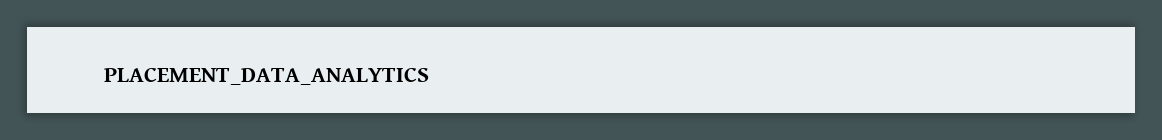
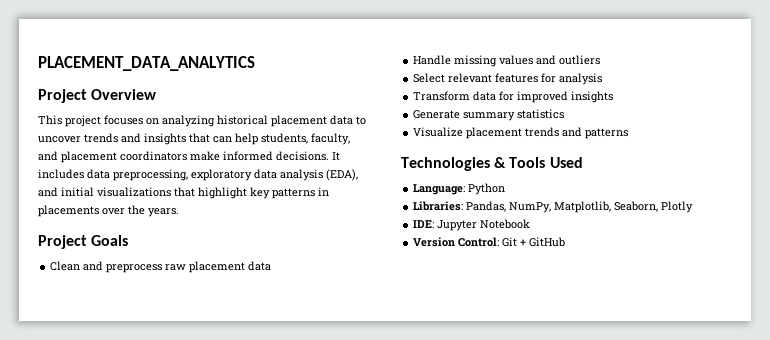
+ Project Overview
+ This project focuses on analyzing historical placement data to uncover trends and insights that can help students, faculty, and placement coordinators make informed decisions. It includes data preprocessing, exploratory data analysis (EDA), and initial visualizations that highlight key patterns in placements over the years.
+ Project Goals
+ Clean and preprocess raw placement data
+ Handle missing values and outliers
+ Select relevant features for analysis
+ Transform data for improved insights
+ Generate summary statistics
+ Visualize placement trends and patterns
+ Technologies & Tools Used
+ Language: Python
+ Libraries: Pandas, NumPy, Matplotlib, Seaborn, Plotly
+ IDE: Jupyter Notebook
+ Version Control: Git + GitHub

